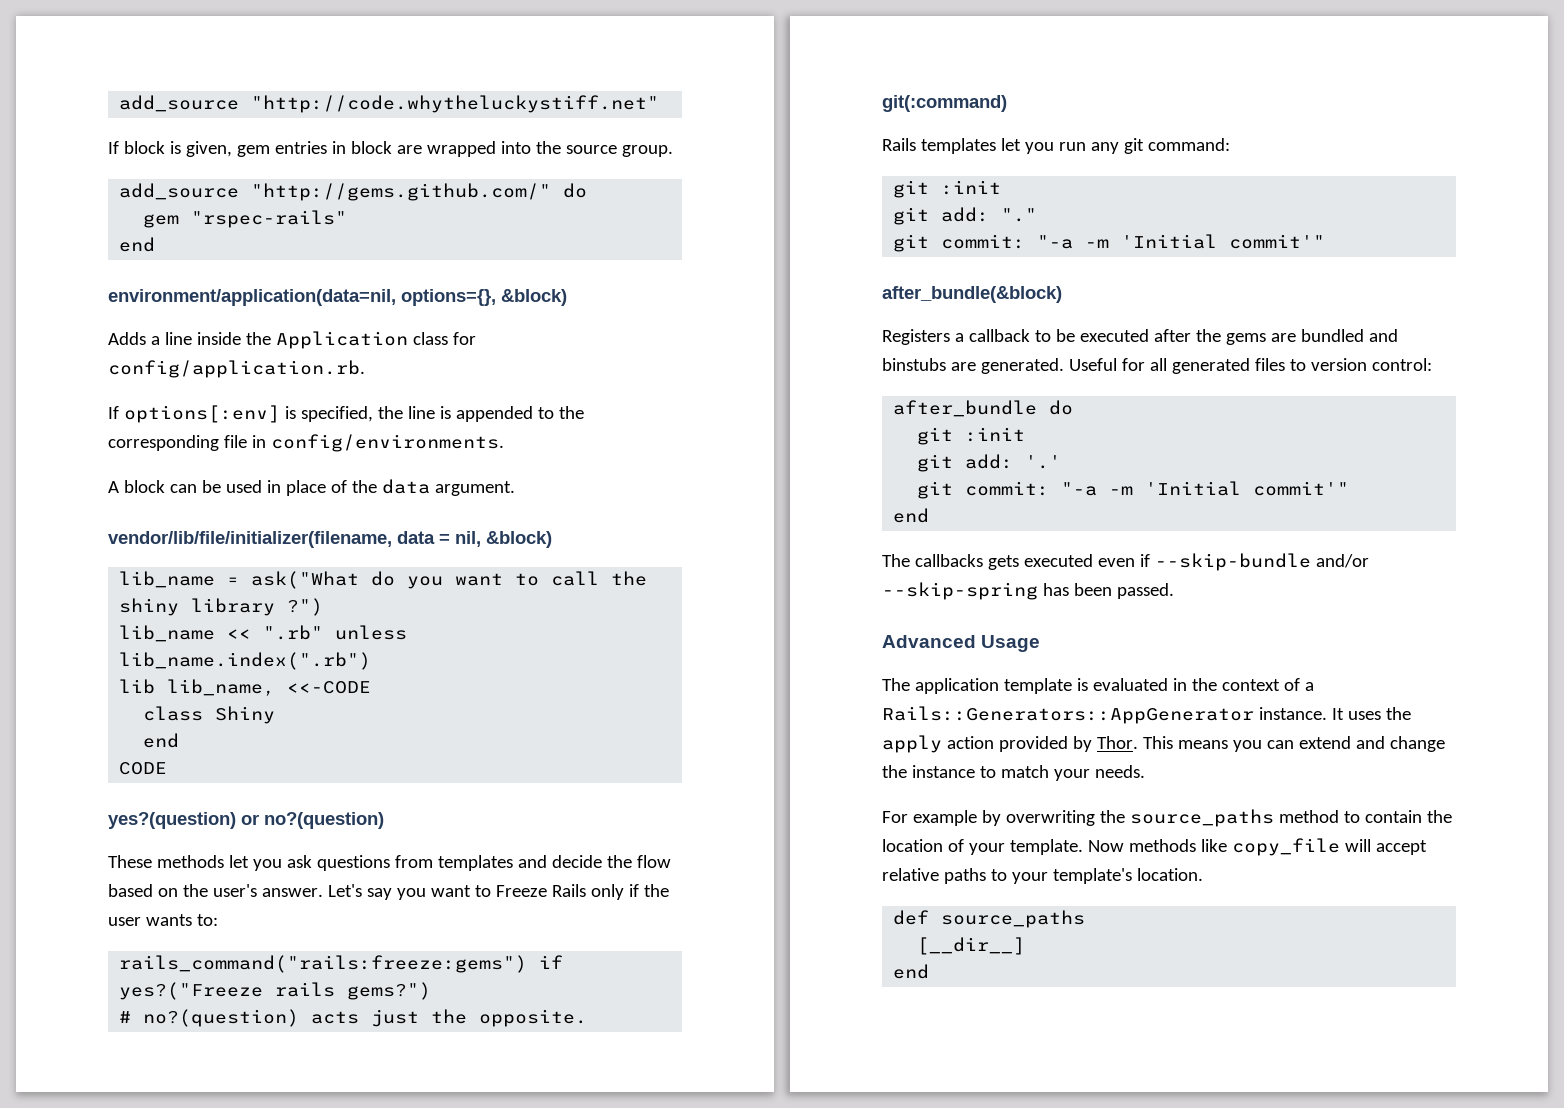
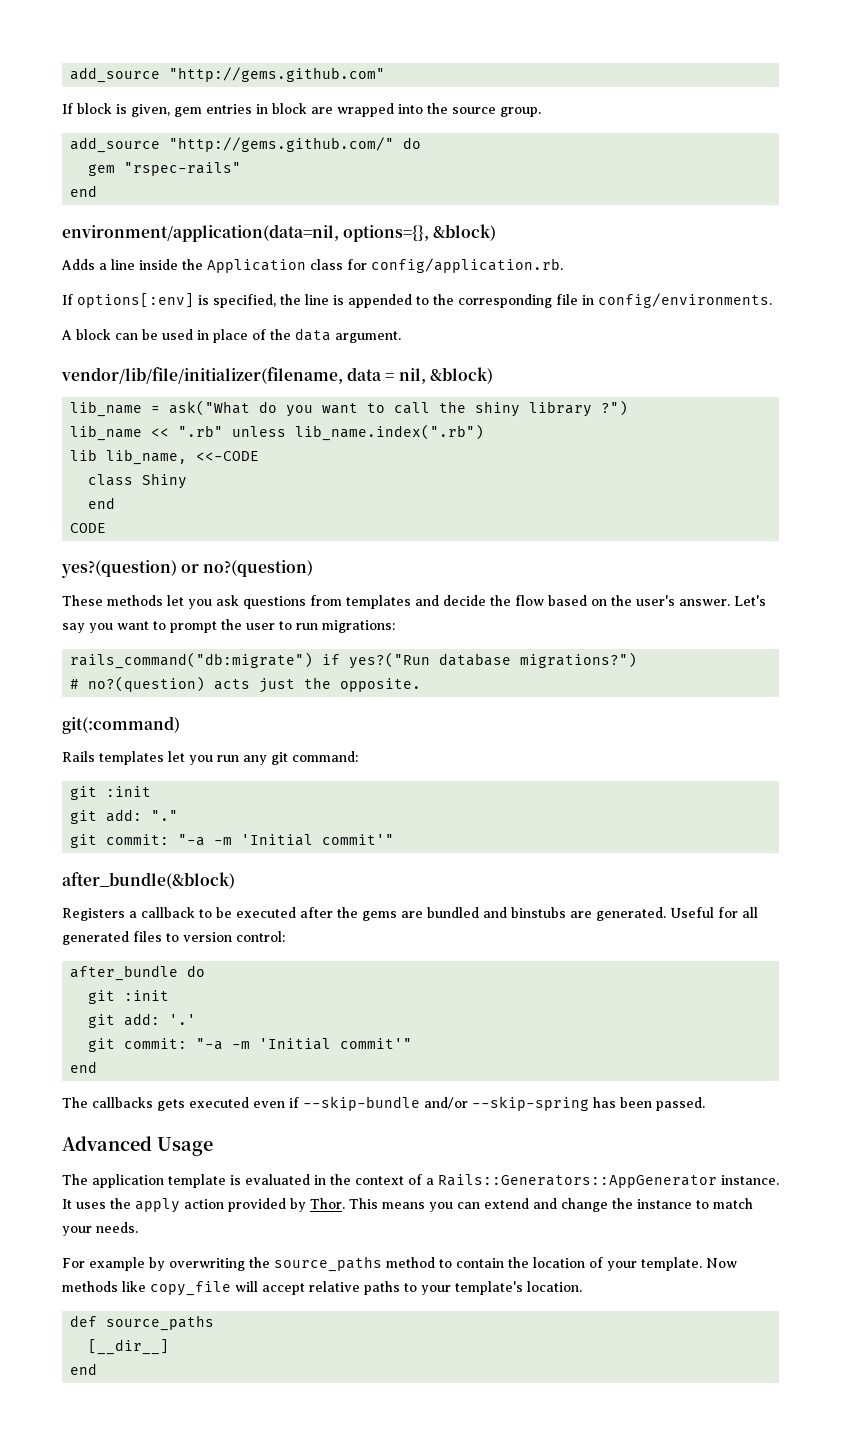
- add_source "http://code.whytheluckystiff.net"
+ add_source "http://gems.github.com"
- Let's say you want to Freeze Rails only if the user wants to:
- rails_command("rails:freeze:gems") if yes?("Freeze rails gems?")
+ Let's say you want to prompt the user to run migrations:
+ rails_command("db:migrate") if yes?("Run database migrations?")

